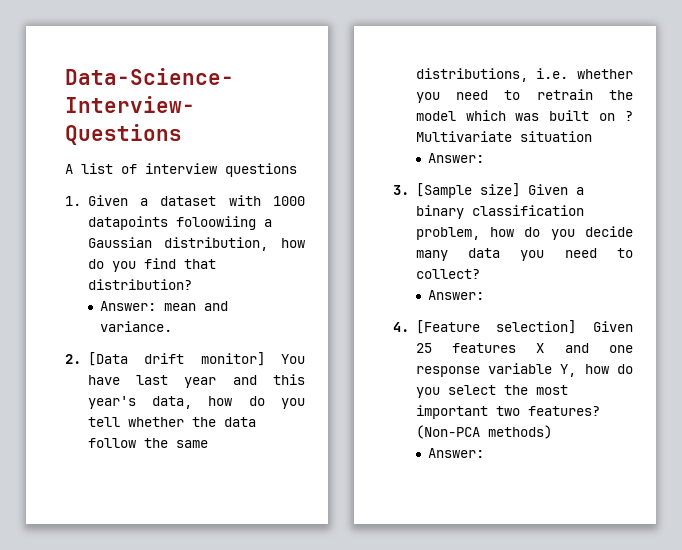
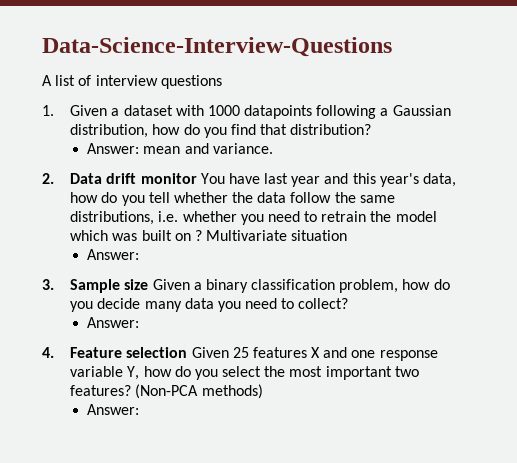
- 1. Given a dataset with 1000 datapoints foloowiing a Gaussian distribution, how do you find that distribution?
+ 1. Given a dataset with 1000 datapoints following a Gaussian distribution, how do you find that distribution?
- 2. [Data drift monitor] You have last year and this year's data, how do you tell whether the data follow the same distributions, i.e. whether you need to retrain the model which was built on ?
+ 2. Data drift monitor You have last year and this year's data, how do you tell whether the data follow the same distributions, i.e. whether you need to retrain the model which was built on ?
- 3. [Sample size] Given a binary classification problem, how do you decide many data you need to collect?
+ 3. Sample size Given a binary classification problem, how do you decide many data you need to collect?
- 4. [Feature selection] Given 25 features X and one response variable Y, how do you select the most important two features?
+ 4. Feature selection Given 25 features X and one response variable Y, how do you select the most important two features?

